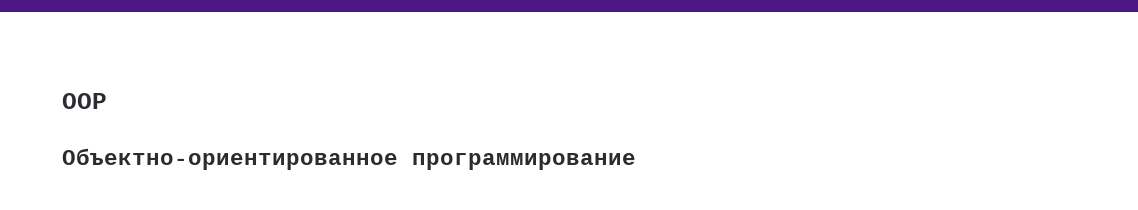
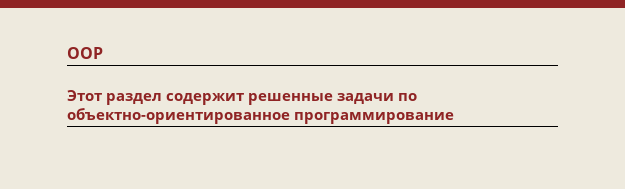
- Объектно-ориентированное программирование
+ Этот раздел содержит решенные задачи по объектно-ориентированное программирование

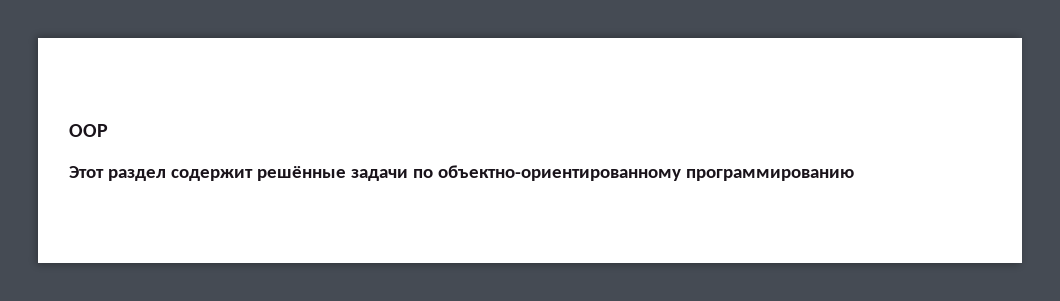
- Этот раздел содержит решенные задачи по объектно-ориентированное программирование
+ Этот раздел содержит решённые задачи по объектно-ориентированному программированию

